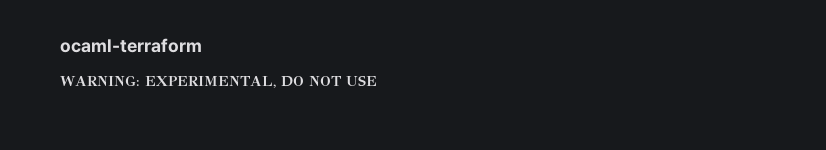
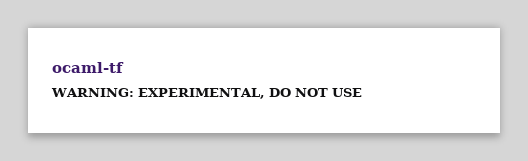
- ocaml-terraform
+ ocaml-tf

